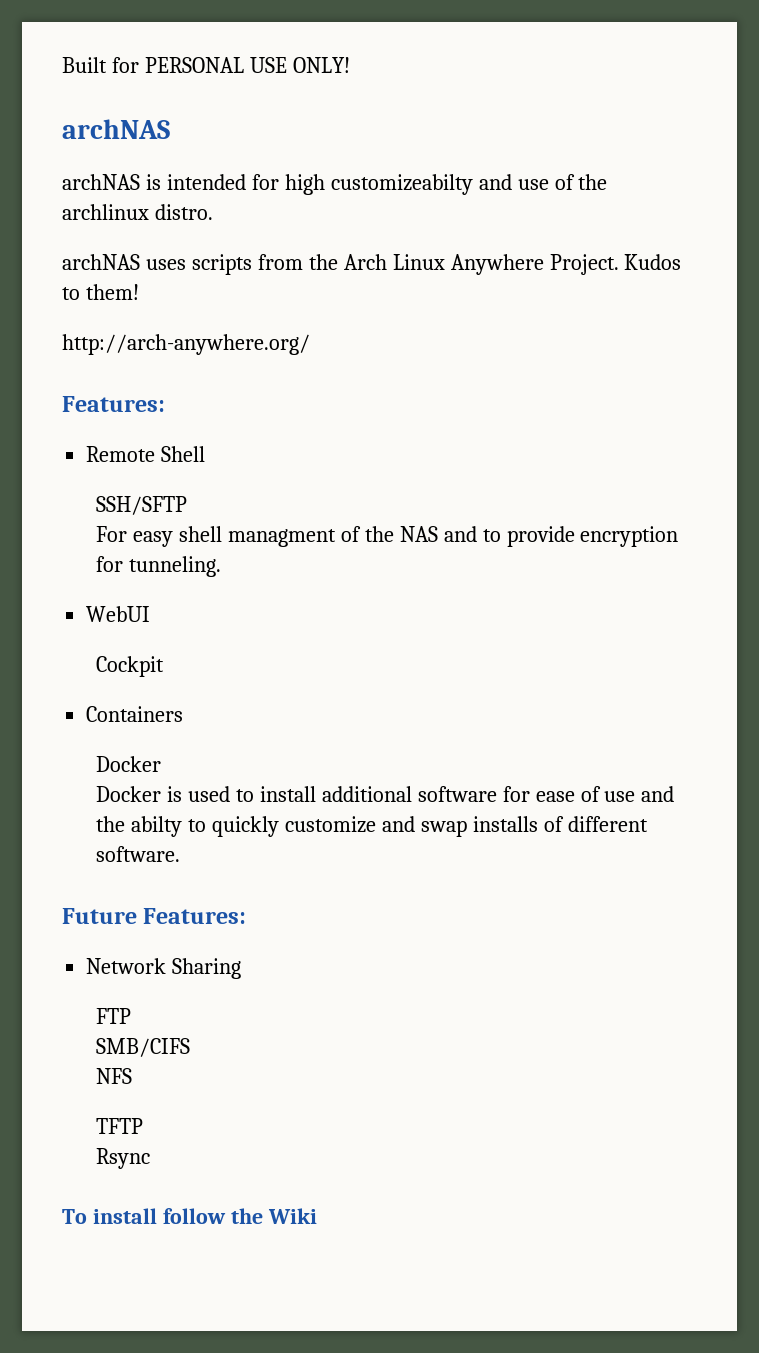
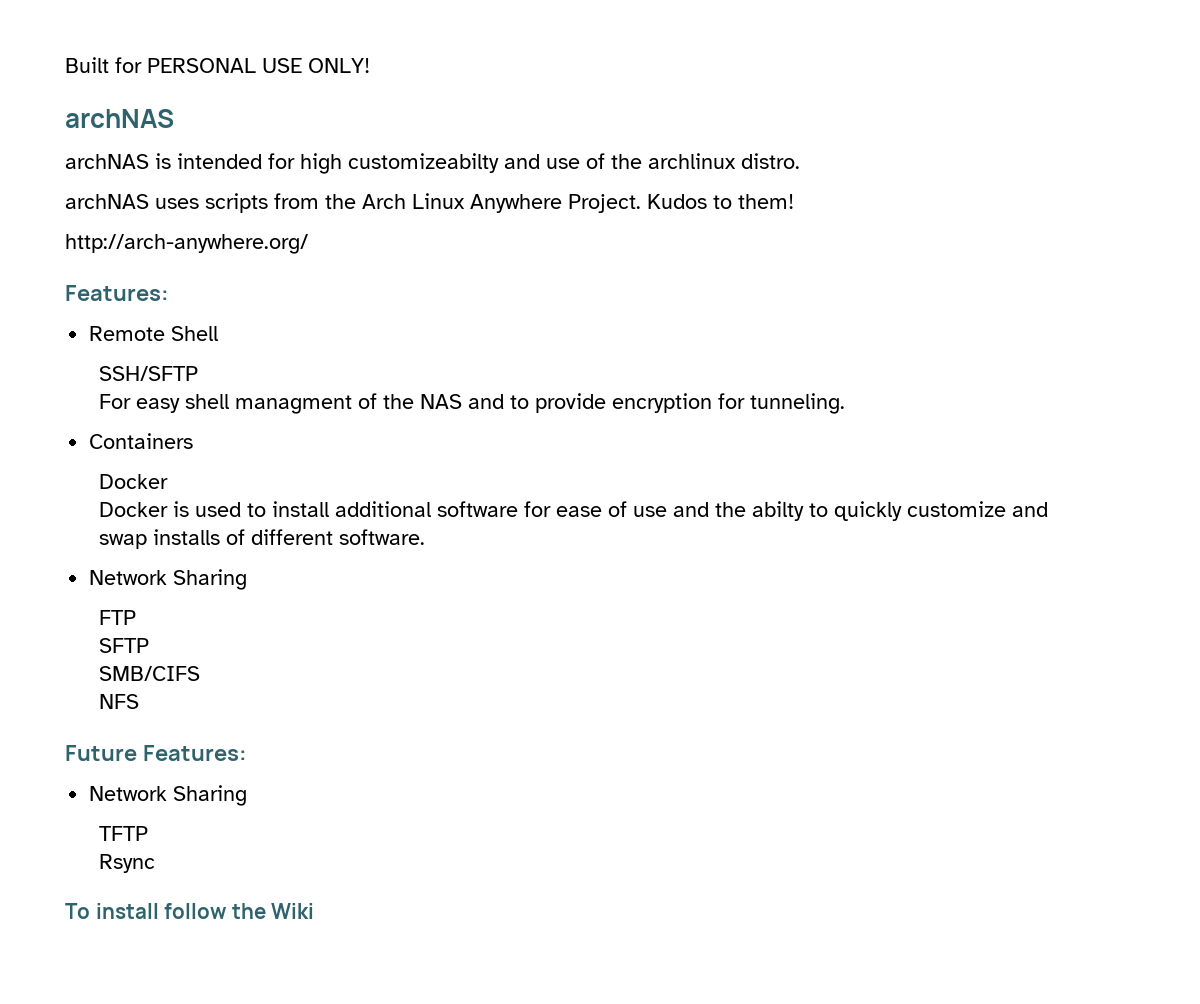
- WebUI
- Cockpit
  Docker is used to install additional software for ease of use and the abilty to quickly customize and swap installs of different software.
+ Network Sharing
+ FTP
+ SFTP
+ SMB/CIFS
+ NFS
- FTP
- SMB/CIFS
- NFS

